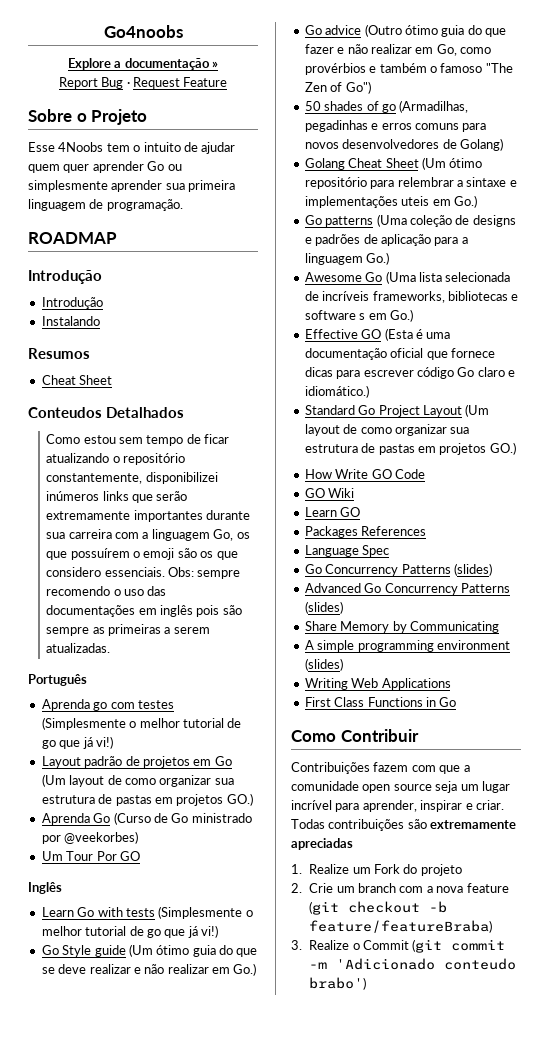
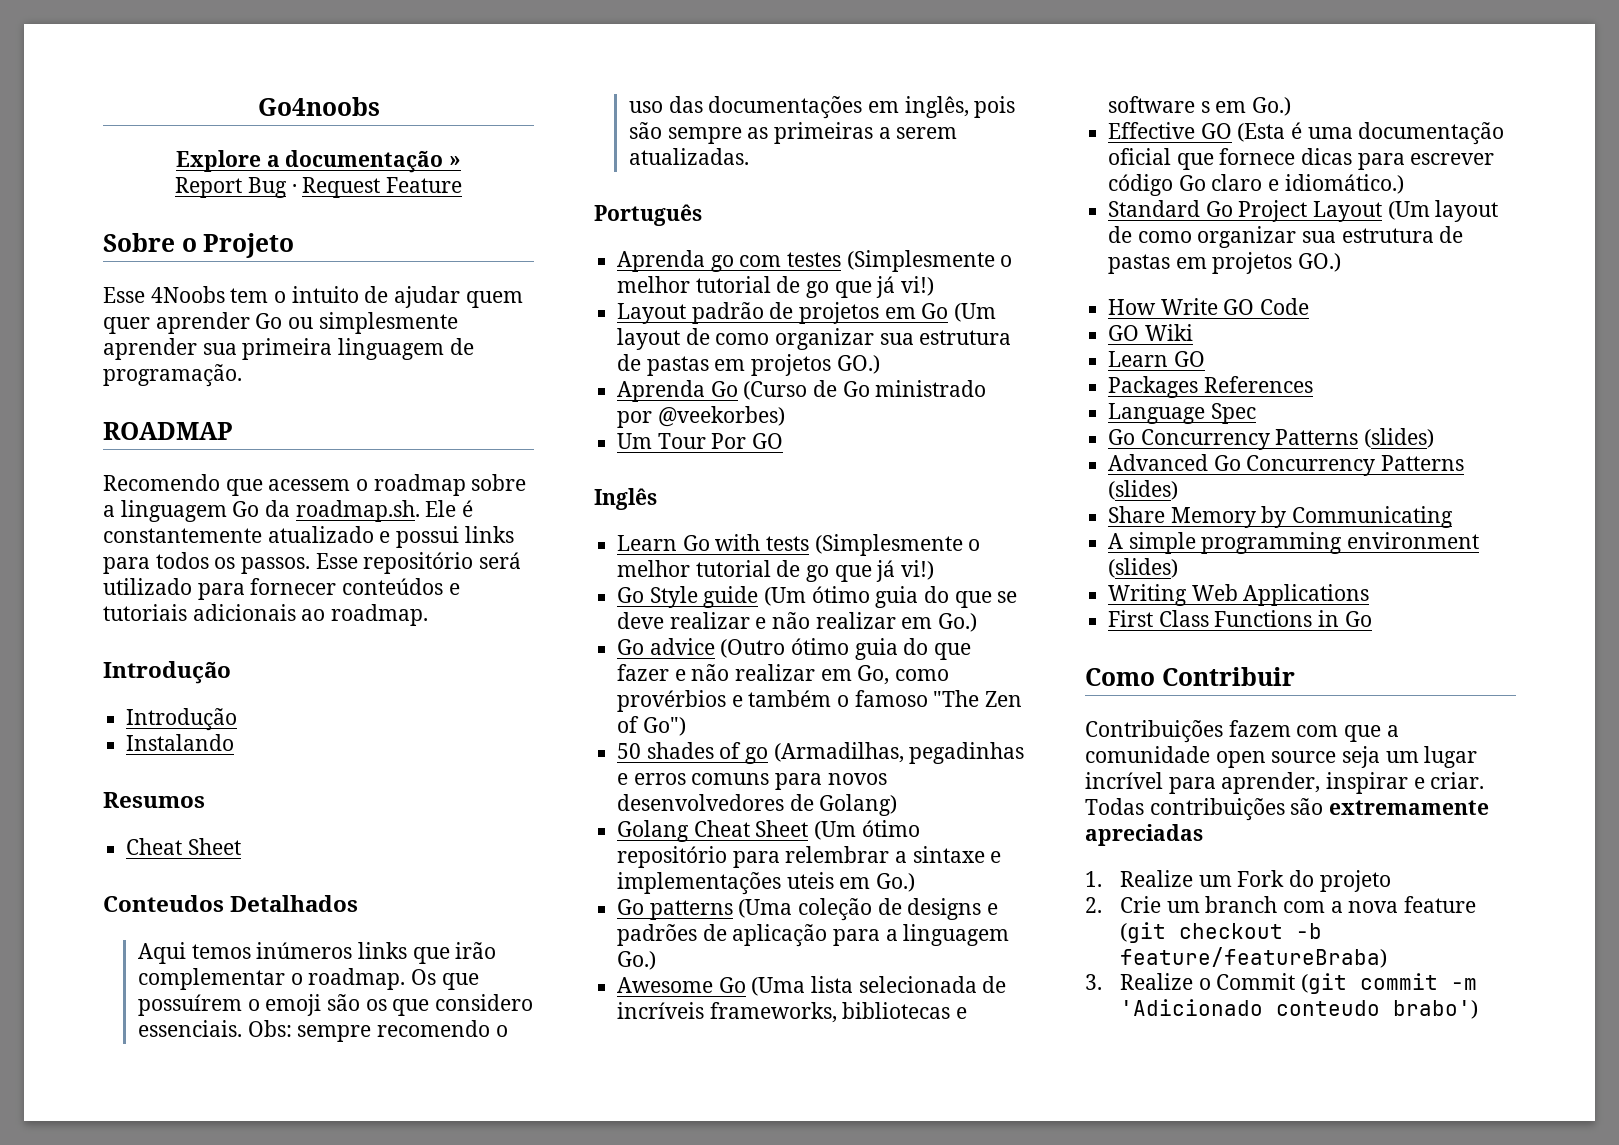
+ Recomendo que acessem o roadmap sobre a linguagem Go da roadmap.sh. Ele é constantemente atualizado e possui links para todos os passos. Esse repositório será utilizado para fornecer conteúdos e tutoriais adicionais ao roadmap.
- Como estou sem tempo de ficar atualizando o repositório constantemente, disponibilizei inúmeros links que serão extremamente importantes durante sua carreira com a linguagem Go, os que possuírem o emoji são os que considero essenciais.
+ Aqui temos inúmeros links que irão complementar o roadmap. Os que possuírem o emoji são os que considero essenciais.
- Obs: sempre recomendo o uso das documentações em inglês pois são sempre as primeiras a serem atualizadas.
+ Obs: sempre recomendo o uso das documentações em inglês, pois são sempre as primeiras a serem atualizadas.

